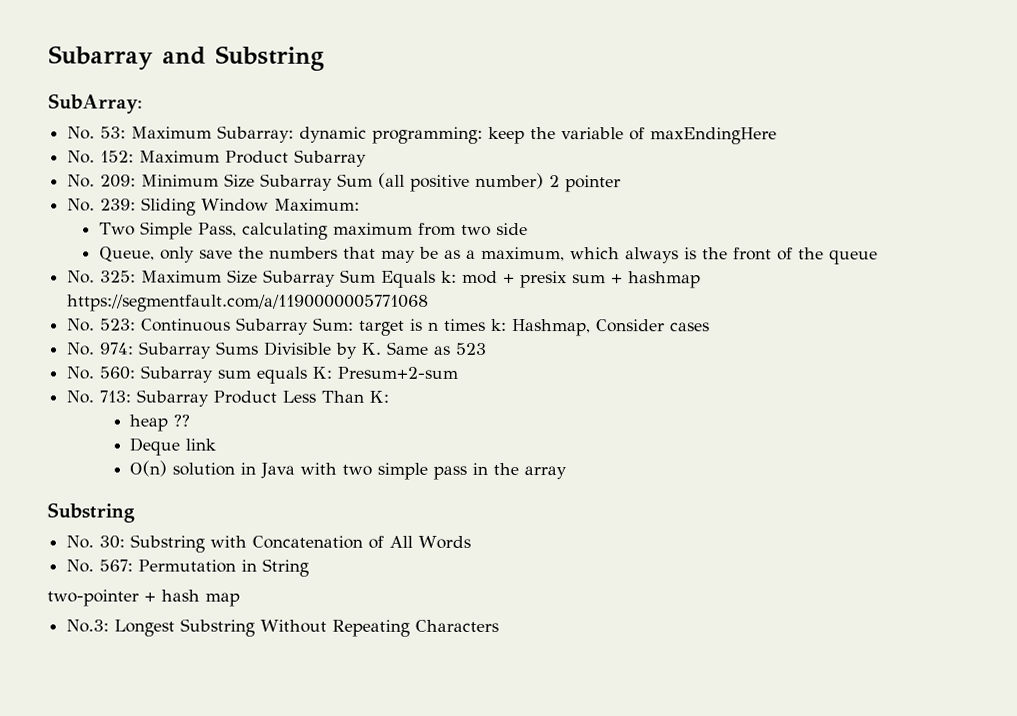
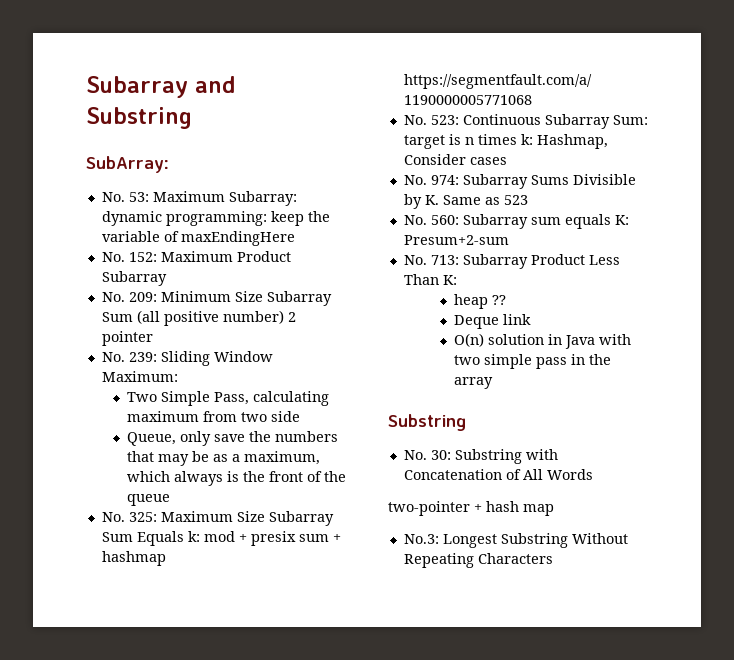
- No. 567: Permutation in String

